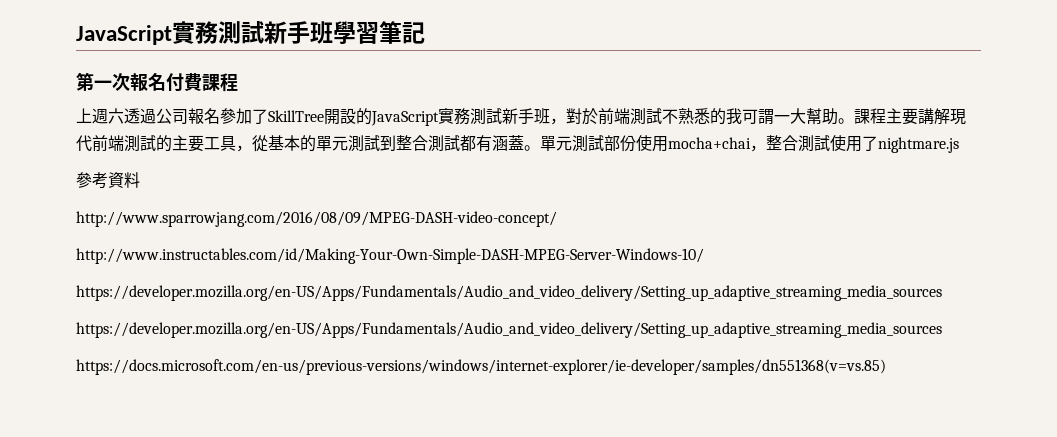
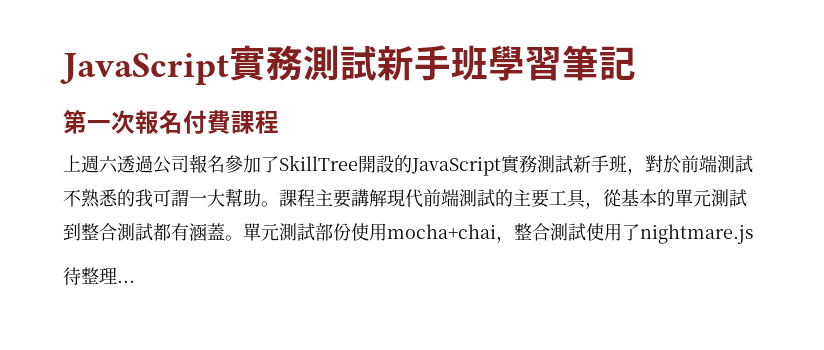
- 參考資料
- http://www.sparrowjang.com/2016/08/09/MPEG-DASH-video-concept/
- http://www.instructables.com/id/Making-Your-Own-Simple-DASH-MPEG-Server-Windows-10/
- https://developer.mozilla.org/en-US/Apps/Fundamentals/Audio_and_video_delivery/Setting_up_adaptive_streaming_media_sources
- https://developer.mozilla.org/en-US/Apps/Fundamentals/Audio_and_video_delivery/Setting_up_adaptive_streaming_media_sources
- https://docs.microsoft.com/en-us/previous-versions/windows/internet-explorer/ie-developer/samples/dn551368(v=vs.85)
+ 待整理...

